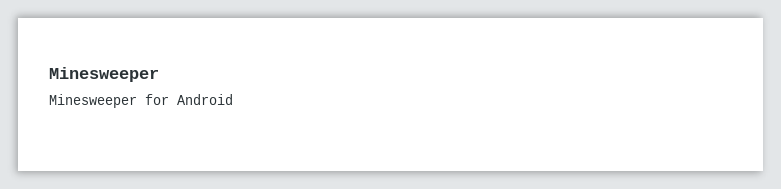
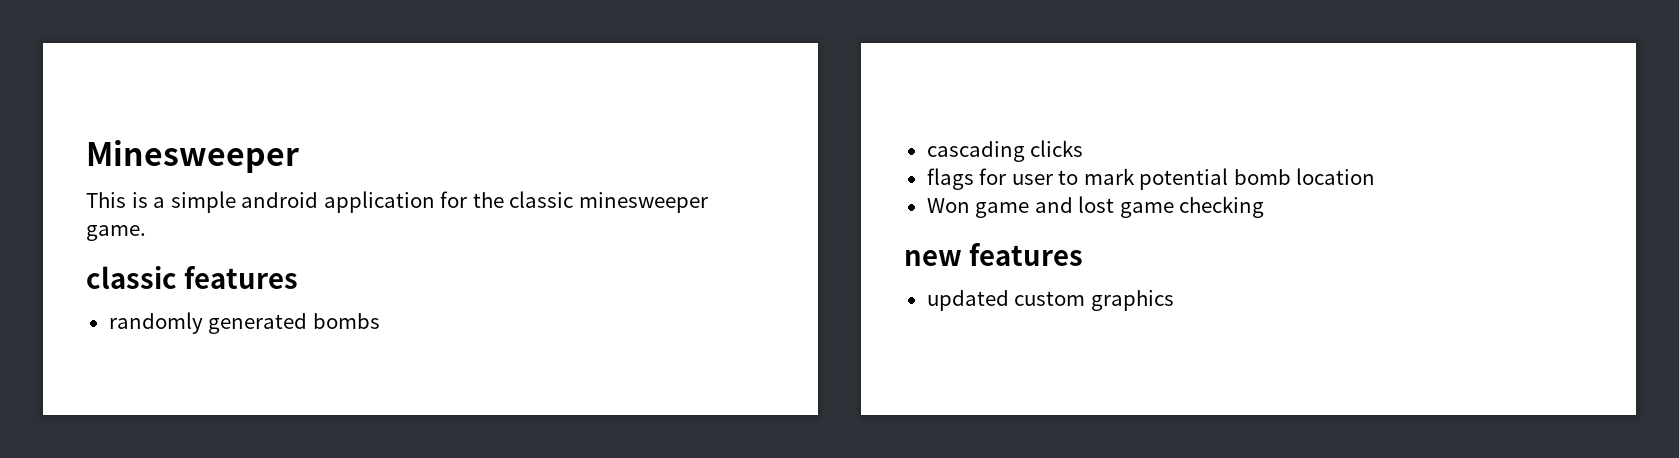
- Minesweeper for Android
+ This is a simple android application for the classic minesweeper game.
+ classic features
+ randomly generated bombs
+ cascading clicks
+ flags for user to mark potential bomb location
+ Won game and lost game checking
+ new features
+ updated custom graphics

